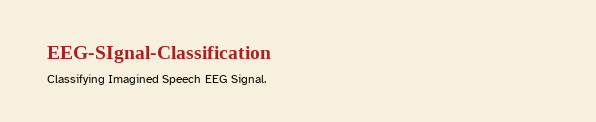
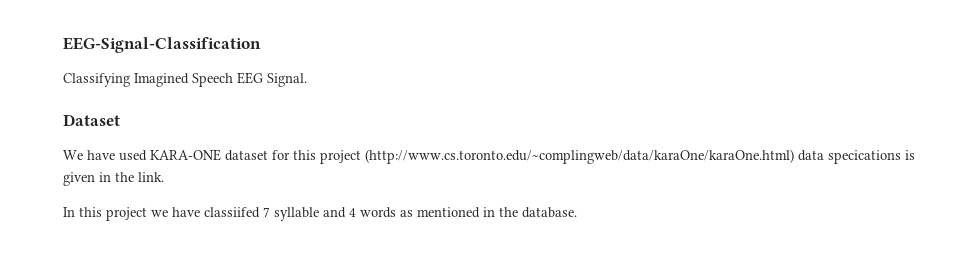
- EEG-SIgnal-Classification
+ EEG-Signal-Classification
+ Dataset
+ We have used KARA-ONE dataset for this project (http://www.cs.toronto.edu/~complingweb/data/karaOne/karaOne.html) data specications is given in the link.
+ In this project we have classiifed 7 syllable and 4 words as mentioned in the database.

